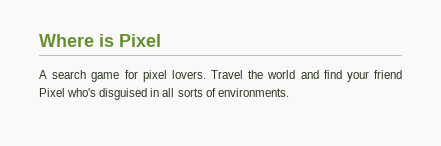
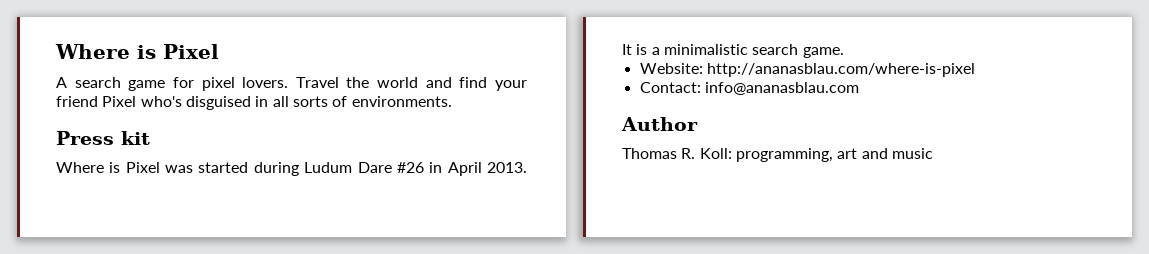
+ Press kit
+ Where is Pixel was started during Ludum Dare #26 in April 2013. It is a minimalistic search game.
+ Website: http://ananasblau.com/where-is-pixel
+ Contact: info@ananasblau.com
+ Author
+ Thomas R. Koll: programming, art and music

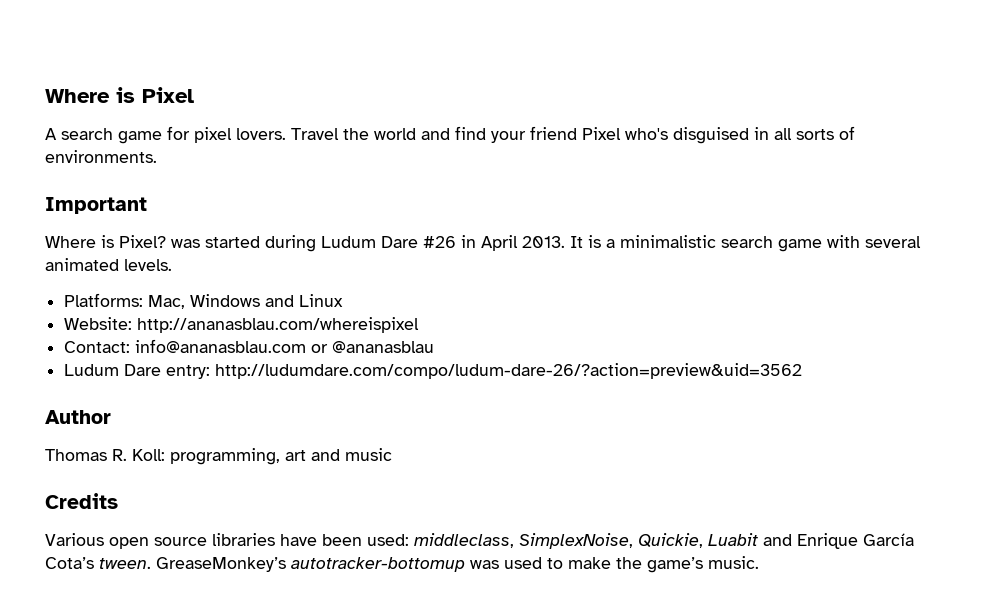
- Press kit
- Where is Pixel was started during Ludum Dare #26 in April 2013.
+ Important
+ Where is Pixel? was started during Ludum Dare #26 in April 2013.
- It is a minimalistic search game.
+ It is a minimalistic search game with several animated levels.
+ Platforms: Mac, Windows and Linux
- Website: http://ananasblau.com/where-is-pixel
+ Website: http://ananasblau.com/whereispixel
- Contact: info@ananasblau.com
+ Contact: info@ananasblau.com or @ananasblau
+ Ludum Dare entry: http://ludumdare.com/compo/ludum-dare-26/?action=preview&uid=3562
+ Credits
+ Various open source libraries have been used: middleclass, SimplexNoise, Quickie, Luabit and Enrique García Cota’s tween. GreaseMonkey’s autotracker-bottomup was used to make the game’s music.

